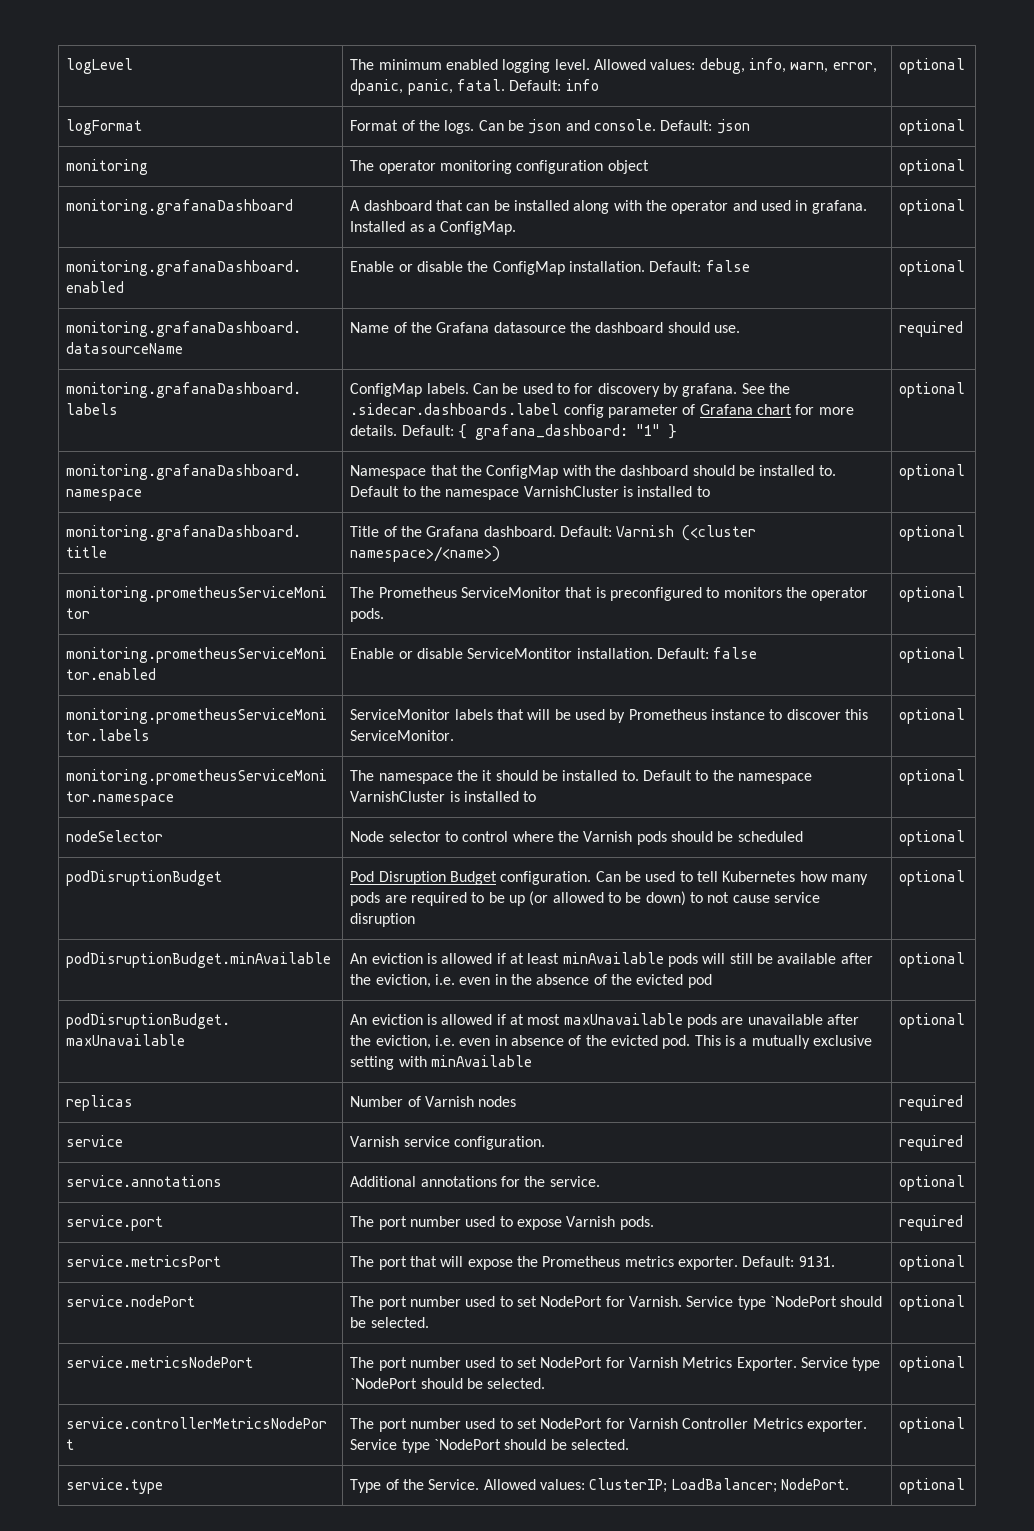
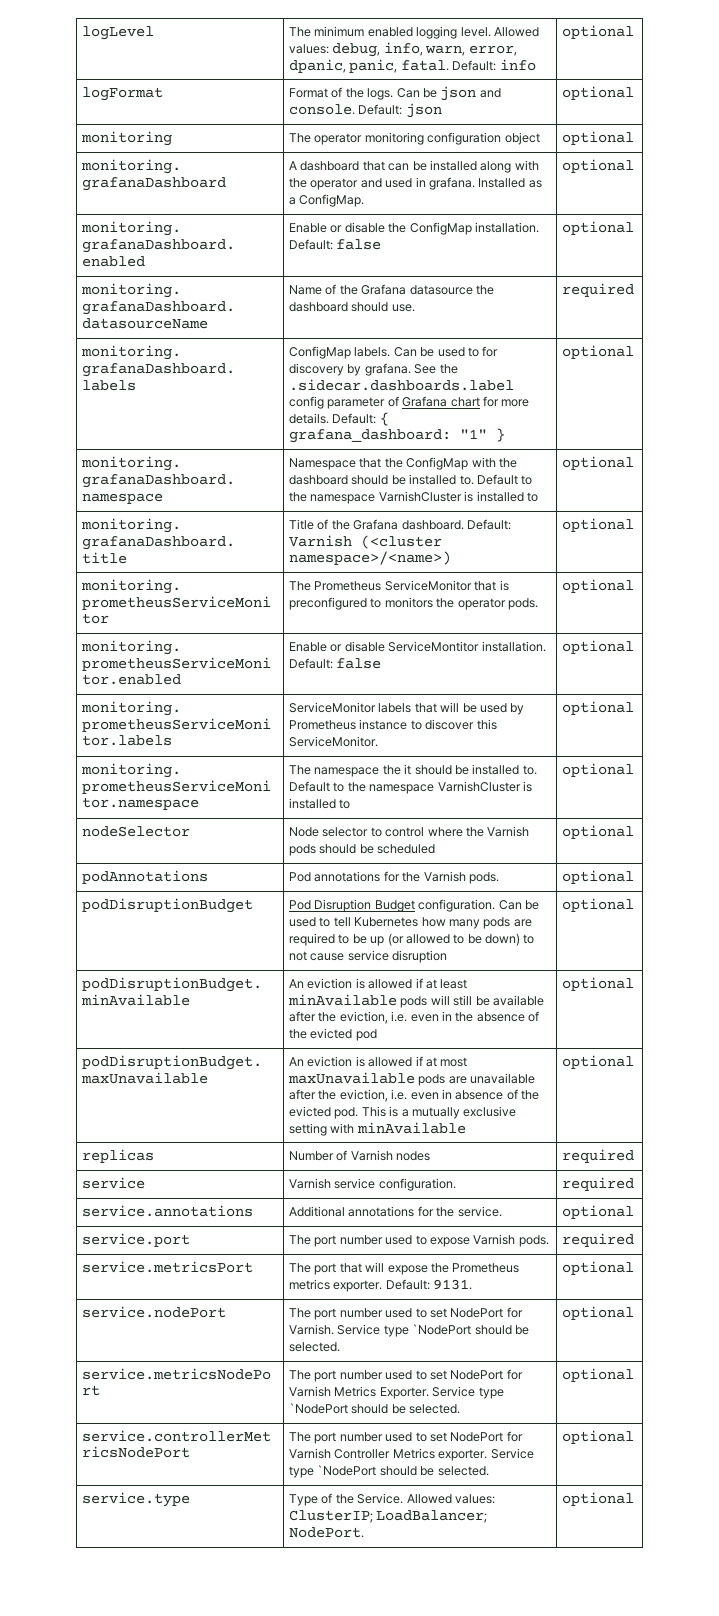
+ podAnnotations | Pod annotations for the Varnish pods. | optional

